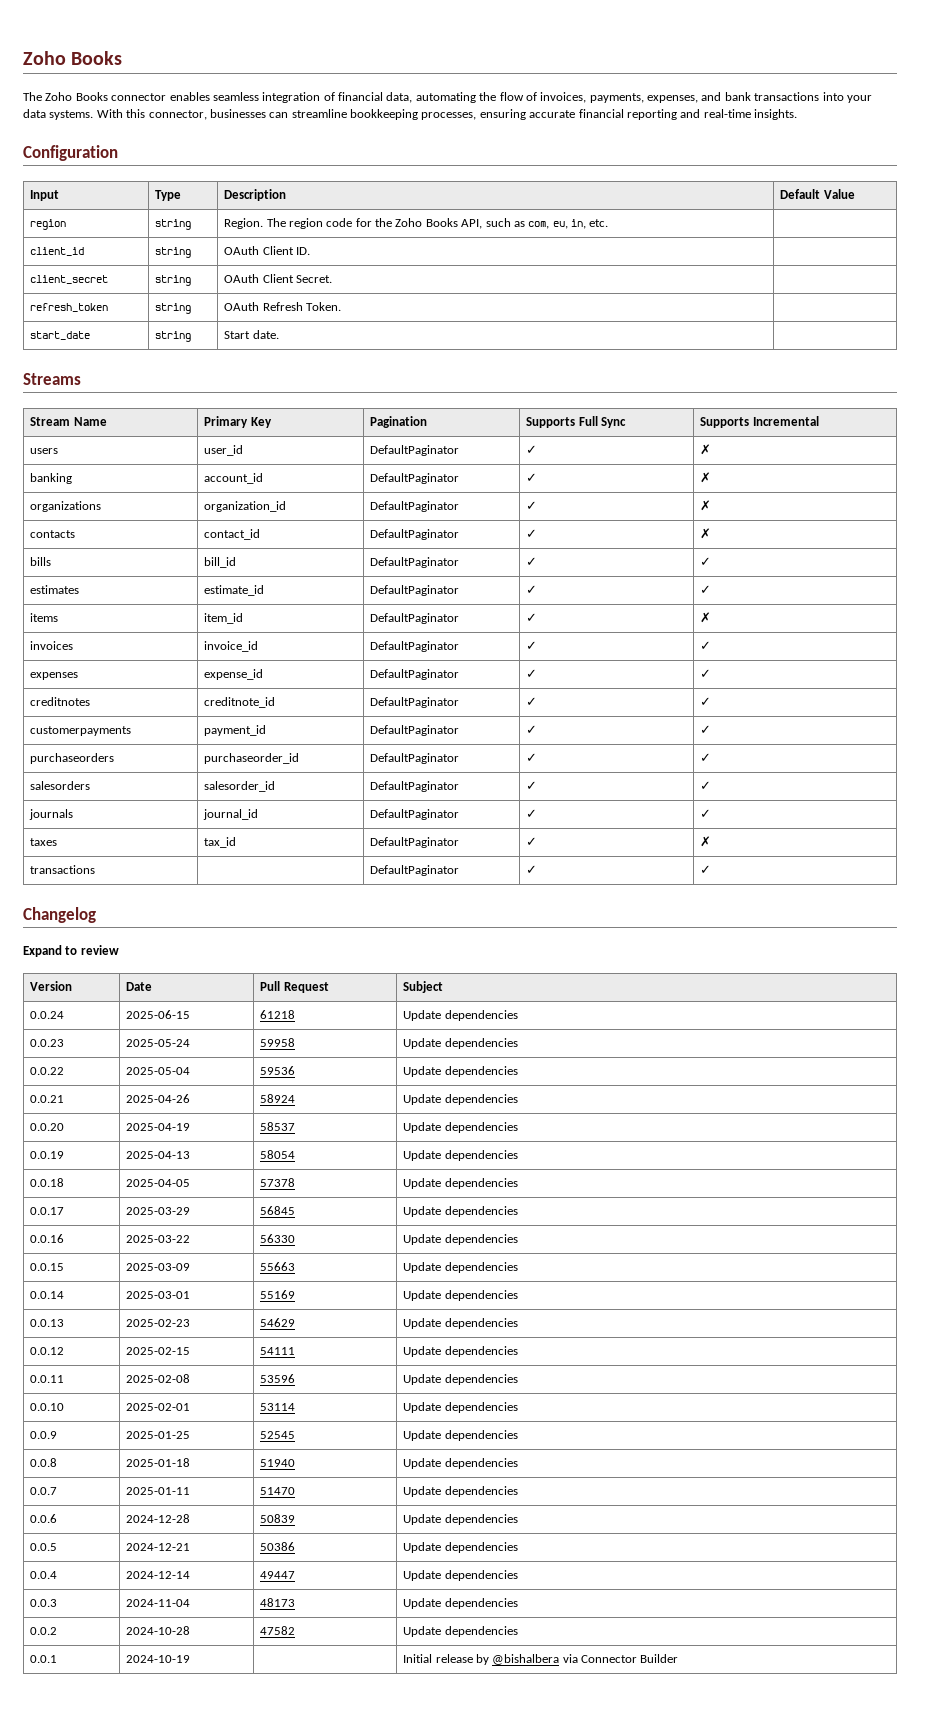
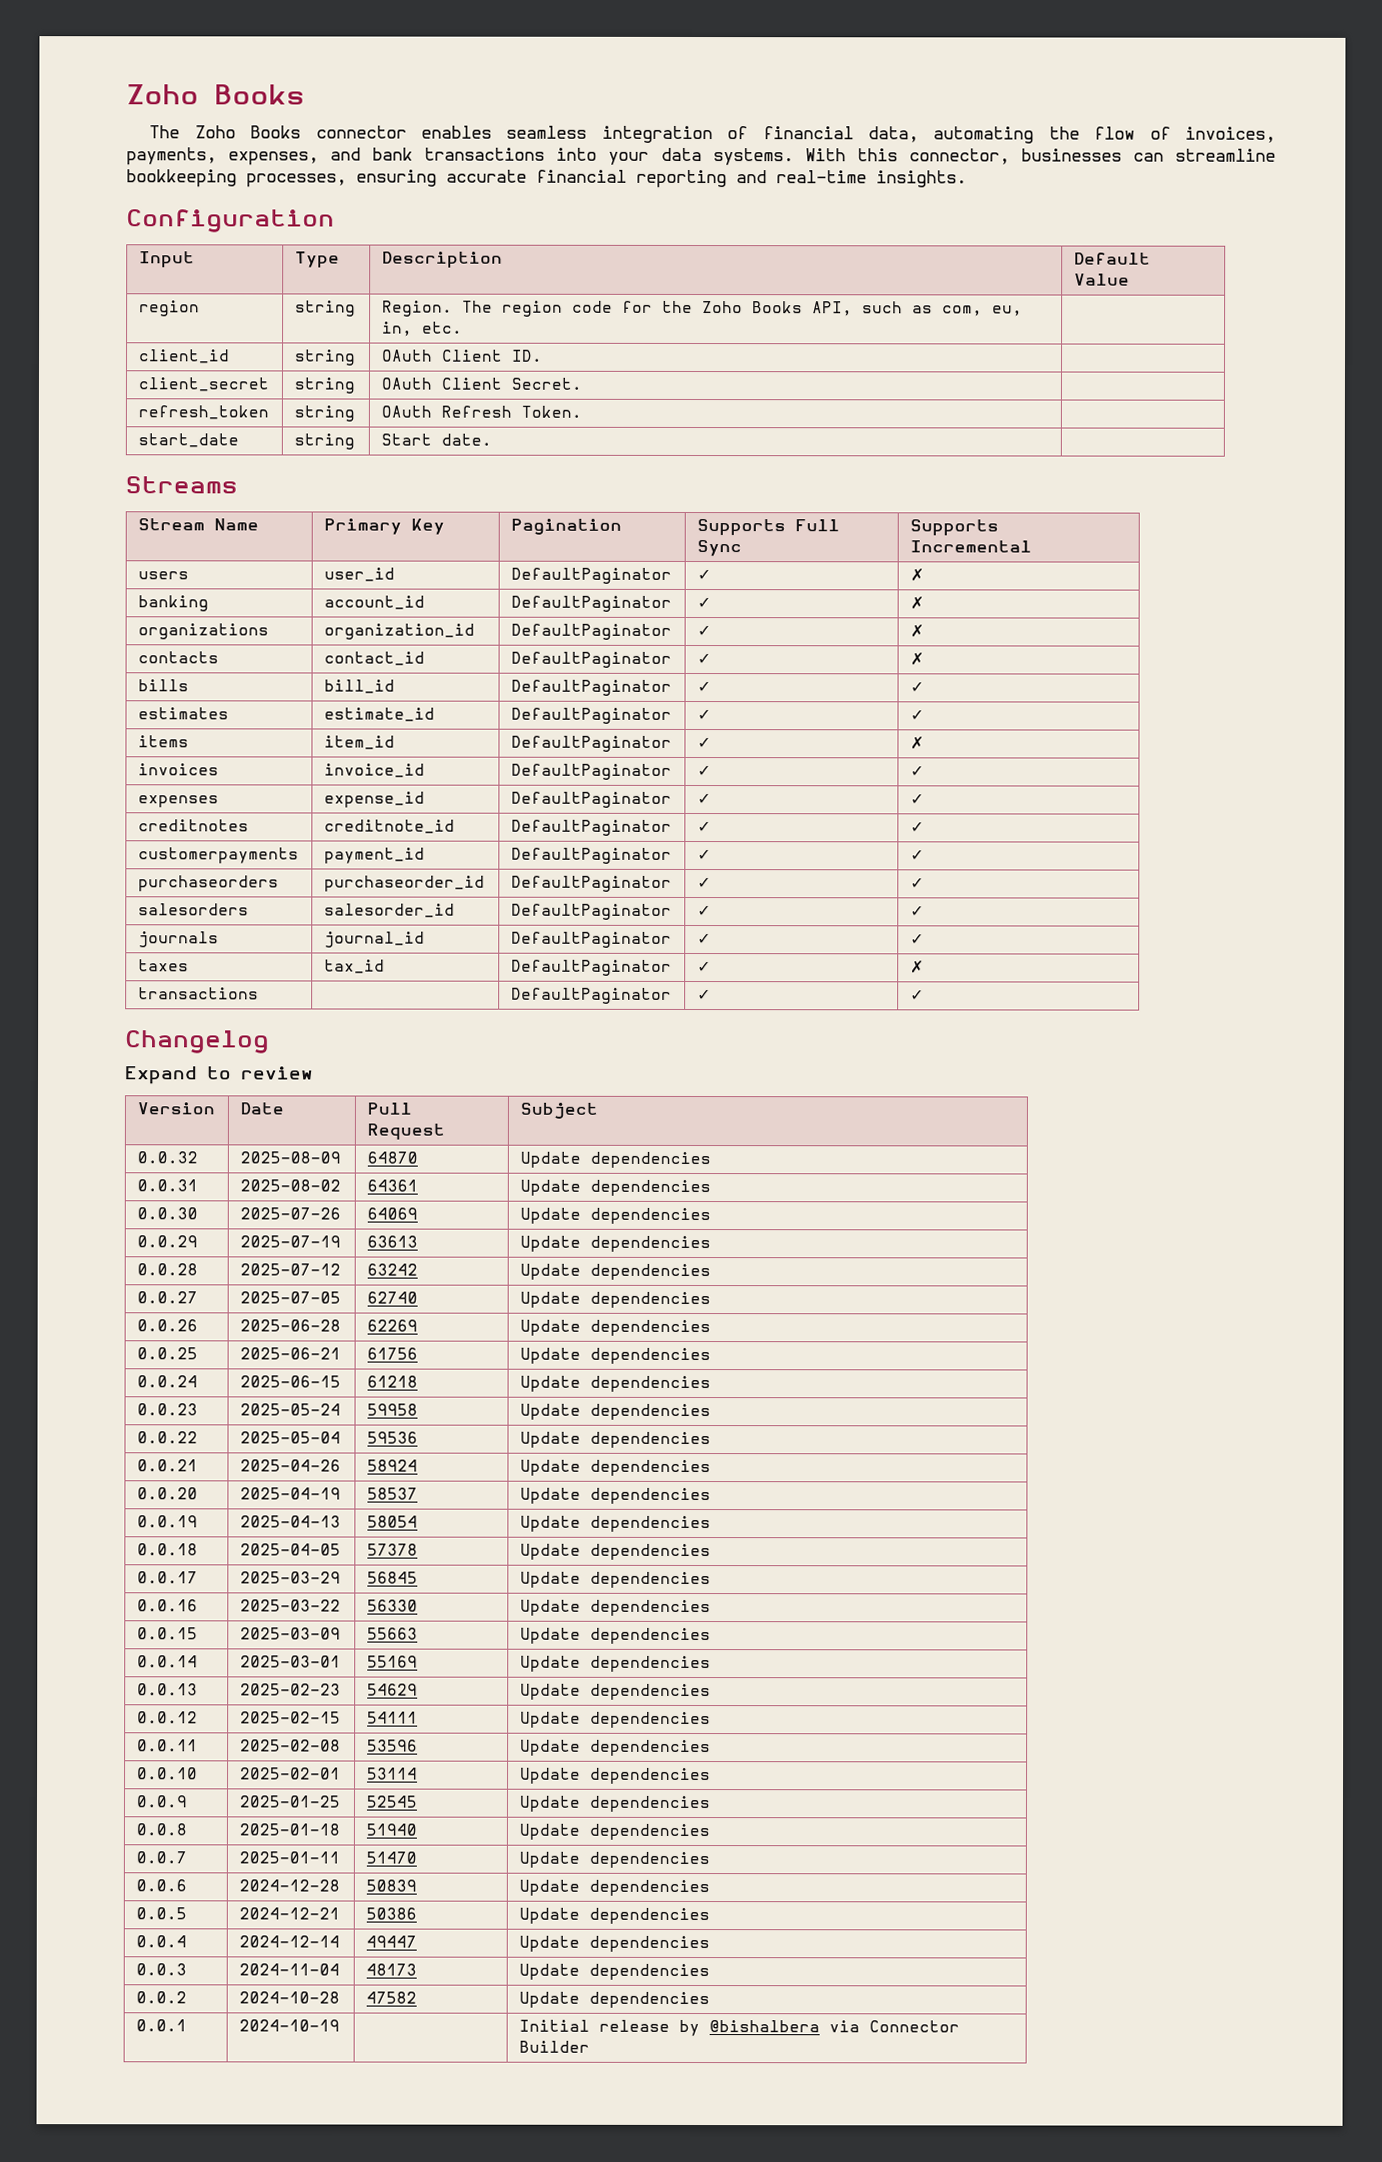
+ 0.0.32 | 2025-08-09 | 64870 | Update dependencies
+ 0.0.31 | 2025-08-02 | 64361 | Update dependencies
+ 0.0.30 | 2025-07-26 | 64069 | Update dependencies
+ 0.0.29 | 2025-07-19 | 63613 | Update dependencies
+ 0.0.28 | 2025-07-12 | 63242 | Update dependencies
+ 0.0.27 | 2025-07-05 | 62740 | Update dependencies
+ 0.0.26 | 2025-06-28 | 62269 | Update dependencies
+ 0.0.25 | 2025-06-21 | 61756 | Update dependencies

